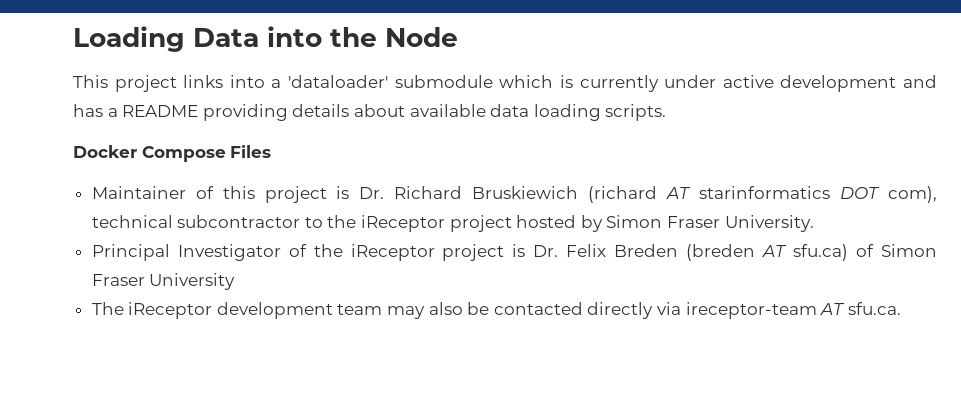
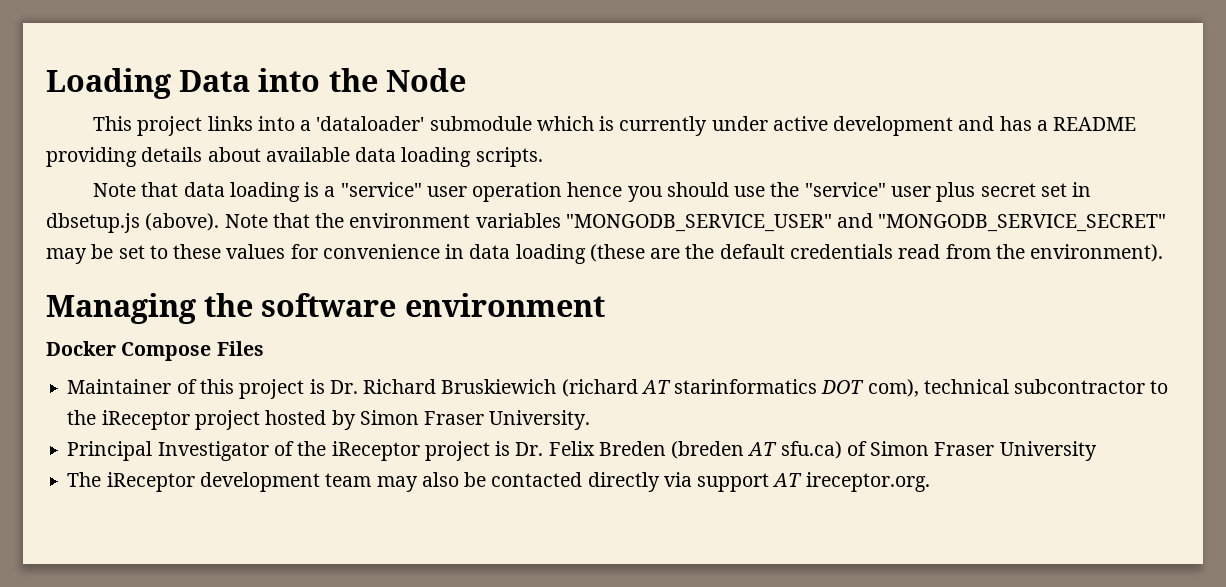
+ Note that data loading is a "service" user operation hence you should use the "service" user plus secret set in dbsetup.js (above). Note that the environment variables "MONGODB_SERVICE_USER" and "MONGODB_SERVICE_SECRET" may be set to these values for convenience in data loading (these are the default credentials read from the environment).
+ Managing the software environment
- The iReceptor development team may also be contacted directly via ireceptor-team AT sfu.ca.
+ The iReceptor development team may also be contacted directly via support AT ireceptor.org.

